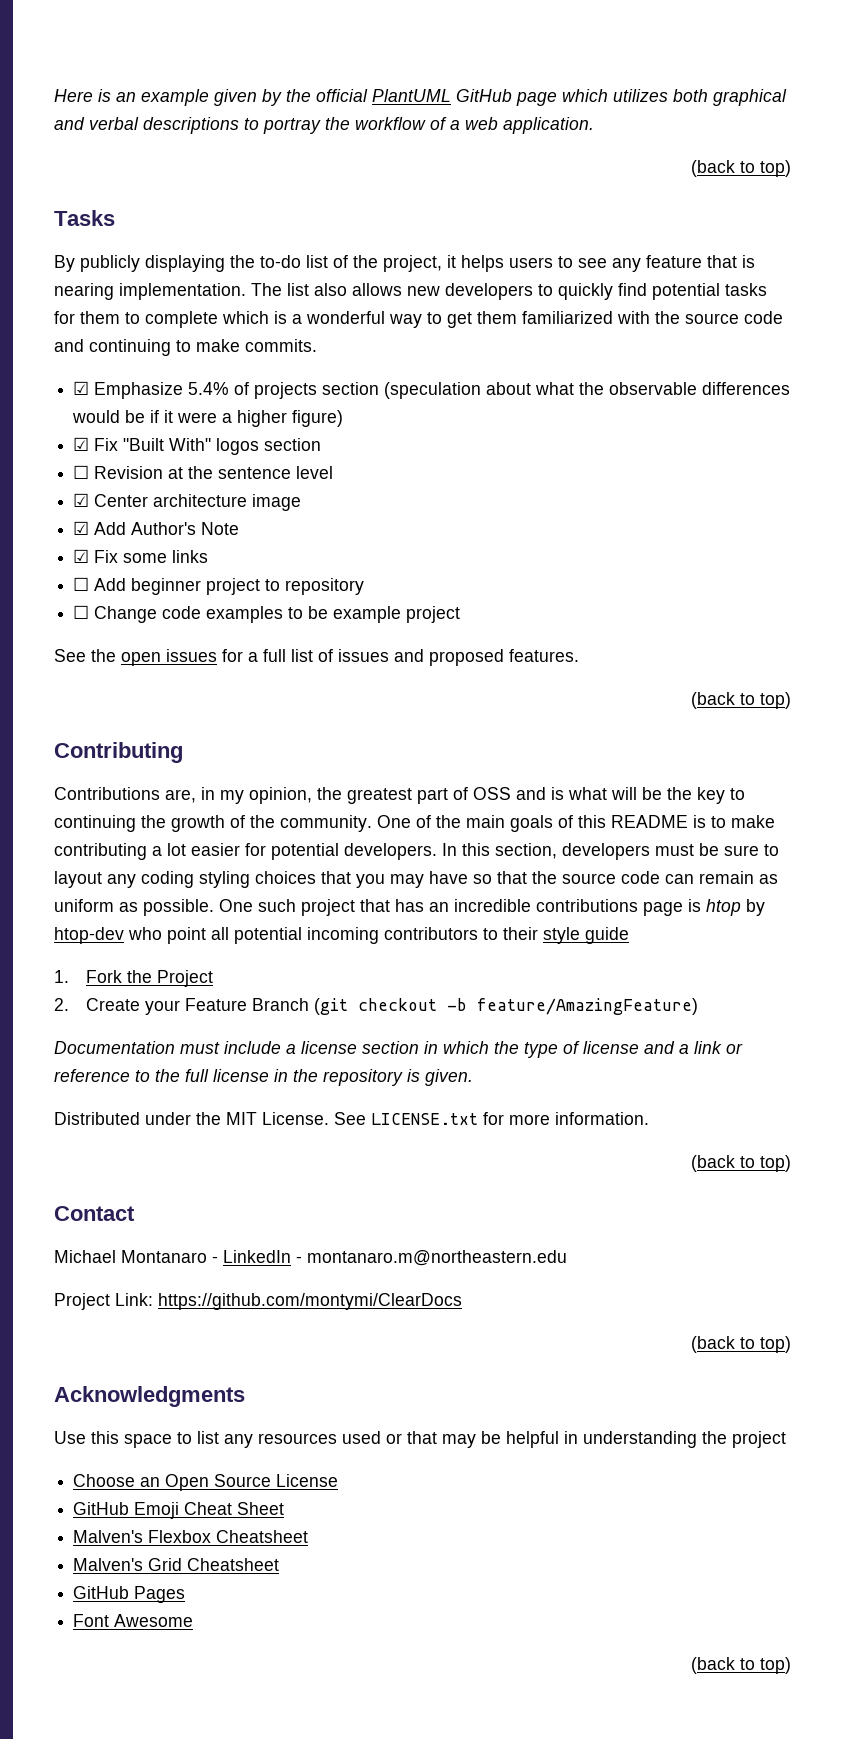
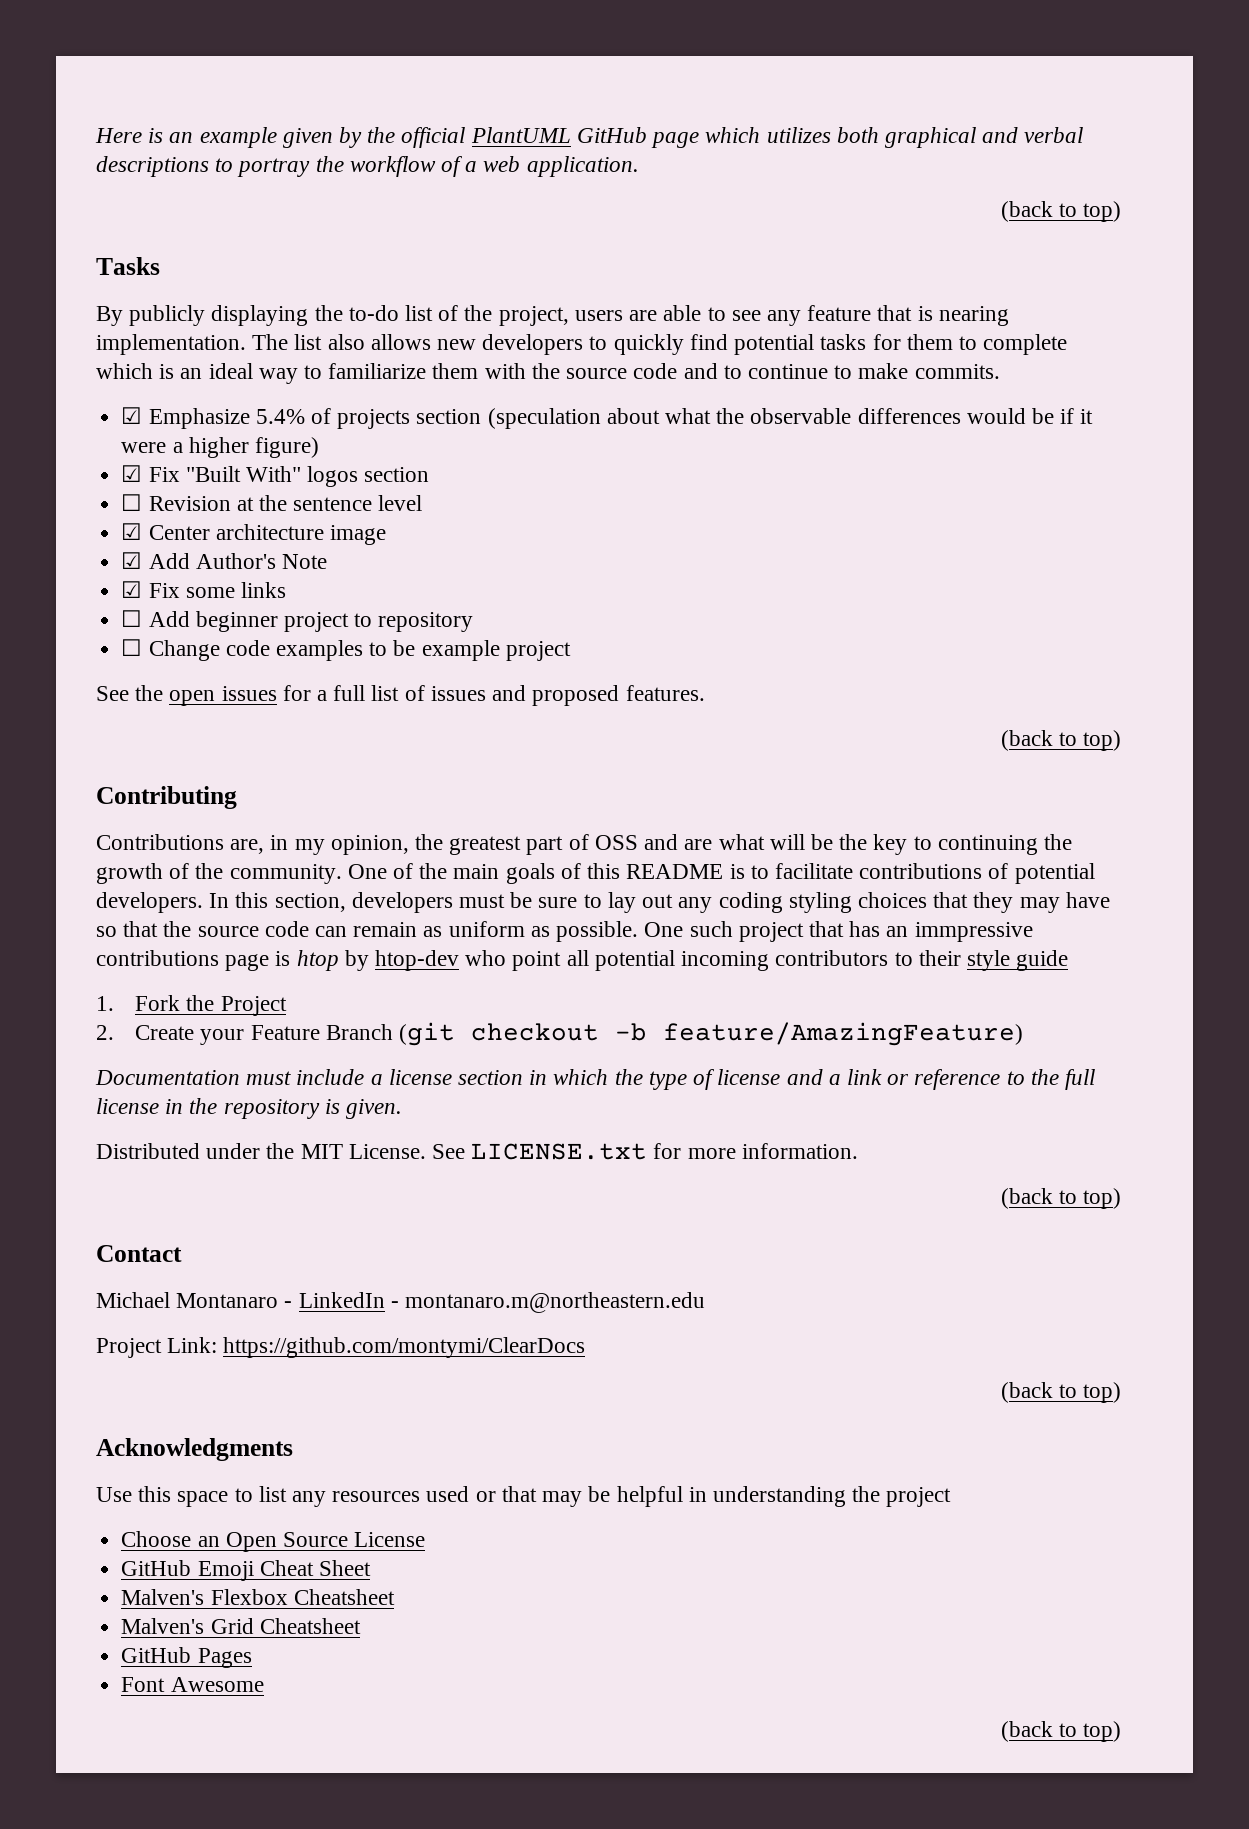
- By publicly displaying the to-do list of the project, it helps users to see any feature that is nearing implementation.
+ By publicly displaying the to-do list of the project, users are able to see any feature that is nearing implementation.
- The list also allows new developers to quickly find potential tasks for them to complete which is a wonderful way to get them familiarized with the source code and continuing to make commits.
+ The list also allows new developers to quickly find potential tasks for them to complete which is an ideal way to familiarize them with the source code and to continue to make commits.
- Contributions are, in my opinion, the greatest part of OSS and is what will be the key to continuing the growth of the community.
+ Contributions are, in my opinion, the greatest part of OSS and are what will be the key to continuing the growth of the community.
- One of the main goals of this README is to make contributing a lot easier for potential developers.
+ One of the main goals of this README is to facilitate contributions of potential developers.
- In this section, developers must be sure to layout any coding styling choices that you may have so that the source code can remain as uniform as possible.
+ In this section, developers must be sure to lay out any coding styling choices that they may have so that the source code can remain as uniform as possible.
- One such project that has an incredible contributions page is htop by htop-dev who point all potential incoming contributors to their style guide
+ One such project that has an immpressive contributions page is htop by htop-dev who point all potential incoming contributors to their style guide

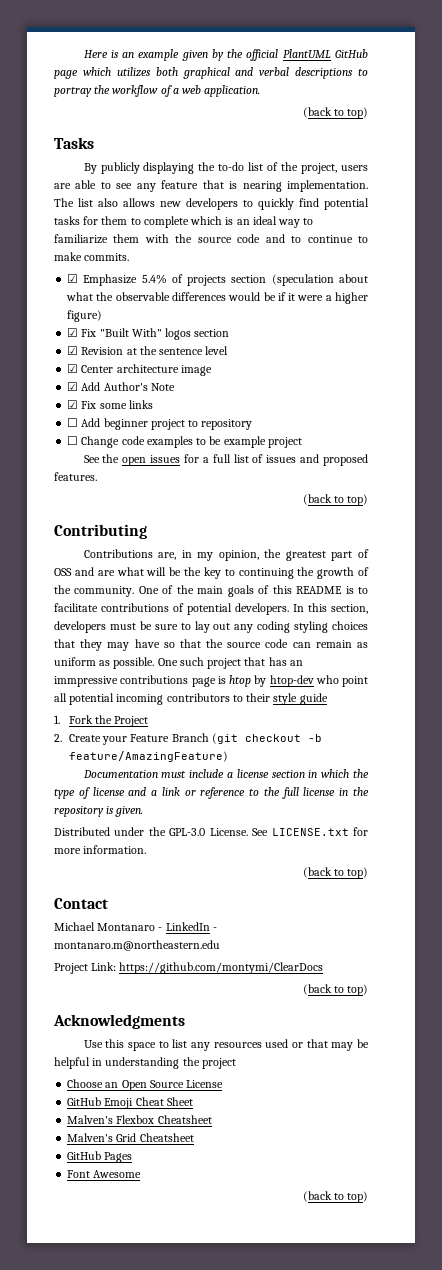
- ☐ Revision at the sentence level
+ ☑ Revision at the sentence level
- Distributed under the MIT License.
+ Distributed under the GPL-3.0 License.

